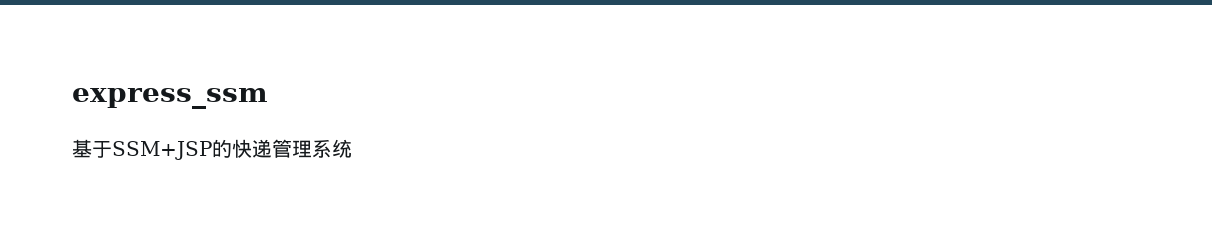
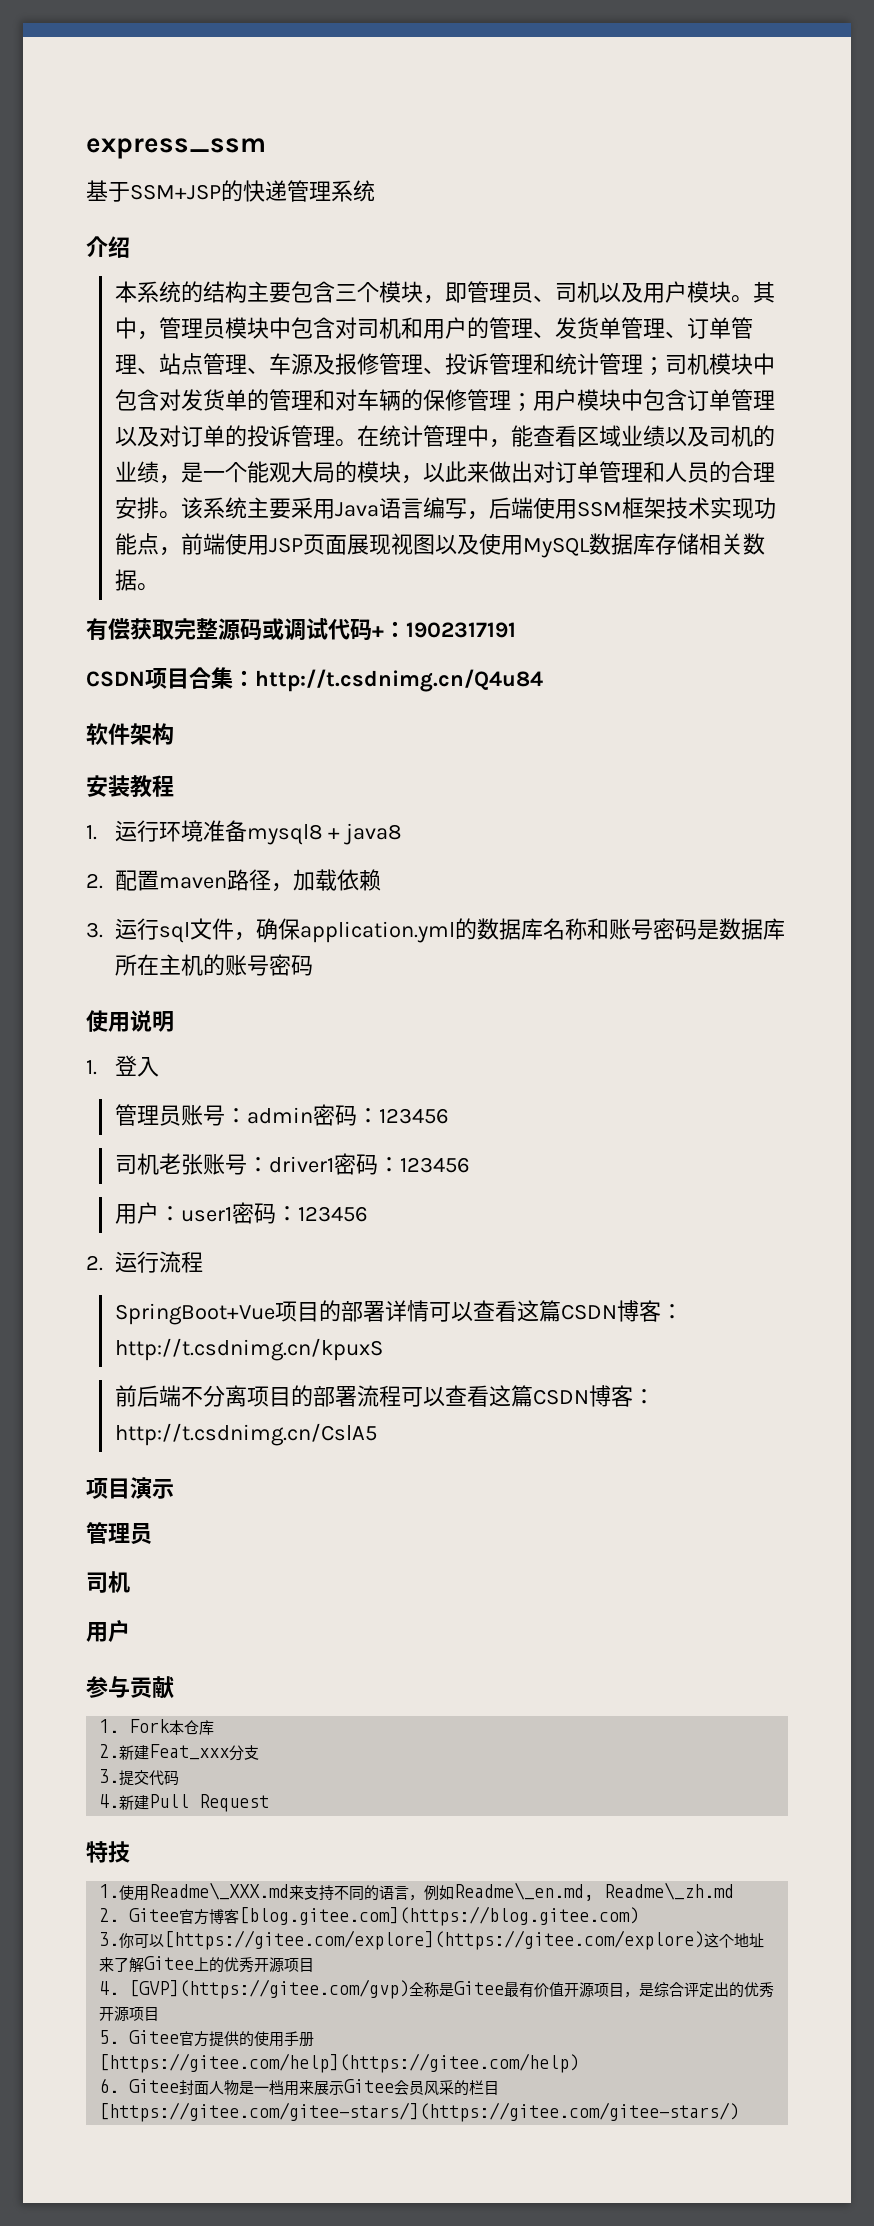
+ 介绍
+ 本系统的结构主要包含三个模块，即管理员、司机以及用户模块。其中，管理员模块中包含对司机和用户的管理、发货单管理、订单管理、站点管理、车源及报修管理、投诉管理和统计管理；司机模块中包含对发货单的管理和对车辆的保修管理；用户模块中包含订单管理以及对订单的投诉管理。在统计管理中，能查看区域业绩以及司机的业绩，是一个能观大局的模块，以此来做出对订单管理和人员的合理安排。该系统主要采用Java语言编写，后端使用SSM框架技术实现功能点，前端使用JSP页面展现视图以及使用MySQL数据库存储相关数据。
+ 有偿获取完整源码或调试代码+：1902317191
+ CSDN项目合集：http://t.csdnimg.cn/Q4u84
+ 软件架构
+ 安装教程
+ 1.运行环境准备mysql8 + java8
+ 2.配置maven路径，加载依赖
+ 3.运行sql文件，确保application.yml的数据库名称和账号密码是数据库所在主机的账号密码
+ 使用说明
+ 1.登入
+ 管理员账号：admin密码：123456
+ 司机老张账号：driver1密码：123456
+ 用户：user1密码：123456
+ 2.运行流程
+ SpringBoot+Vue项目的部署详情可以查看这篇CSDN博客：http://t.csdnimg.cn/kpuxS
+ 前后端不分离项目的部署流程可以查看这篇CSDN博客：http://t.csdnimg.cn/CslA5
+ 项目演示
+ 管理员
+ 司机
+ 用户
+ 参与贡献
+ 1. Fork本仓库
+ 2.新建Feat_xxx分支
+ 3.提交代码
+ 4.新建Pull Request
+ 特技
+ 1.使用Readme\_XXX.md来支持不同的语言，例如Readme\_en.md, Readme\_zh.md
+ 2. Gitee官方博客[blog.gitee.com](https://blog.gitee.com)
+ 3.你可以[https://gitee.com/explore](https://gitee.com/explore)这个地址来了解Gitee上的优秀开源项目
+ 4. [GVP](https://gitee.com/gvp)全称是Gitee最有价值开源项目，是综合评定出的优秀开源项目
+ 5. Gitee官方提供的使用手册[https://gitee.com/help](https://gitee.com/help)
+ 6. Gitee封面人物是一档用来展示Gitee会员风采的栏目[https://gitee.com/gitee-stars/](https://gitee.com/gitee-stars/)

